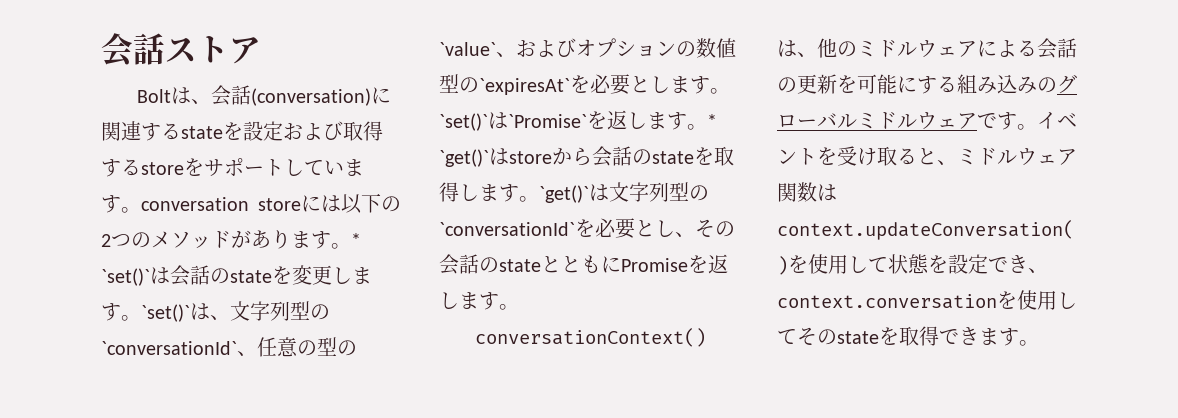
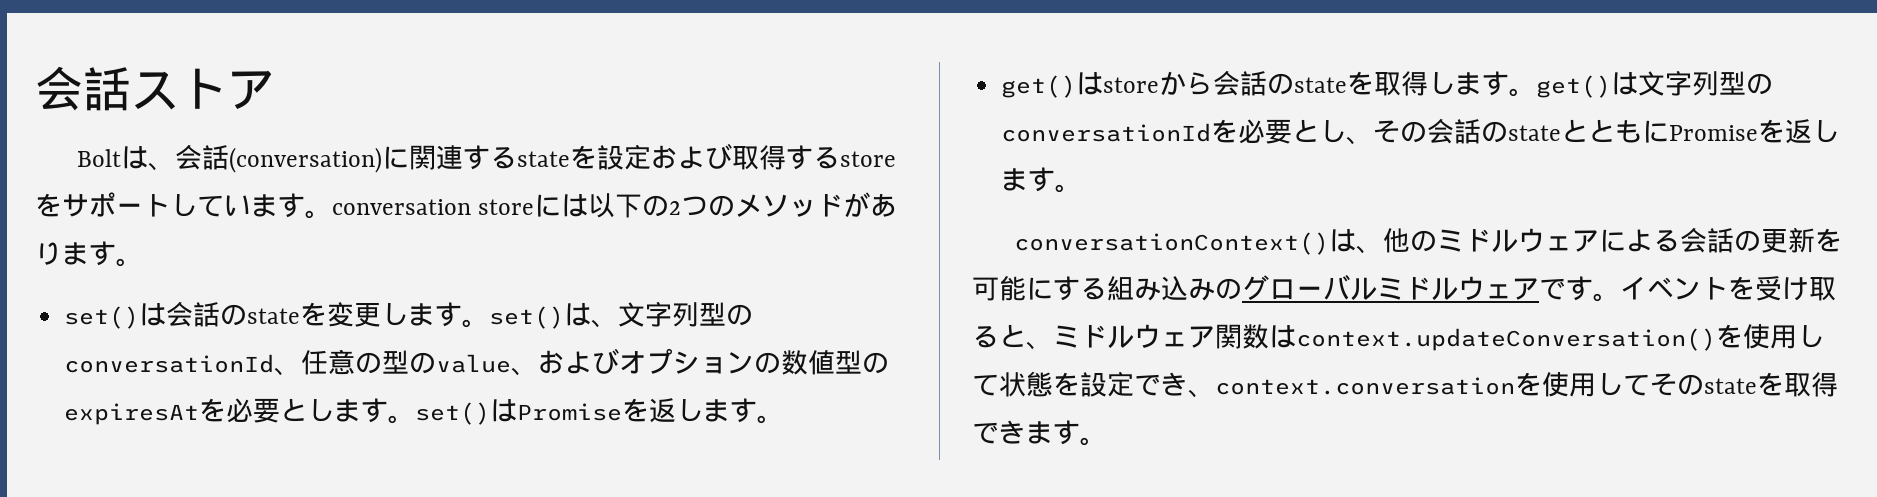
- Boltは、会話(conversation)に関連するstateを設定および取得するstoreをサポートしています。conversation storeには以下の2つのメソッドがあります。* `set()`は会話のstateを変更します。`set()`は、文字列型の`conversationId`、任意の型の`value`、およびオプションの数値型の`expiresAt`を必要とします。`set()`は`Promise`を返します。* `get()`はstoreから会話のstateを取得します。`get()`は文字列型の`conversationId`を必要とし、その会話のstateとともにPromiseを返します。
+ Boltは、会話(conversation)に関連するstateを設定および取得するstoreをサポートしています。conversation storeには以下の2つのメソッドがあります。
+ set()は会話のstateを変更します。set()は、文字列型のconversationId、任意の型のvalue、およびオプションの数値型のexpiresAtを必要とします。set()はPromiseを返します。
+ get()はstoreから会話のstateを取得します。get()は文字列型のconversationIdを必要とし、その会話のstateとともにPromiseを返します。

